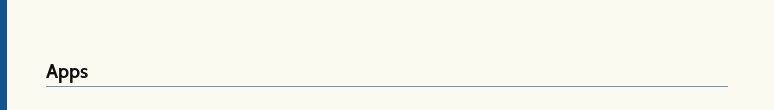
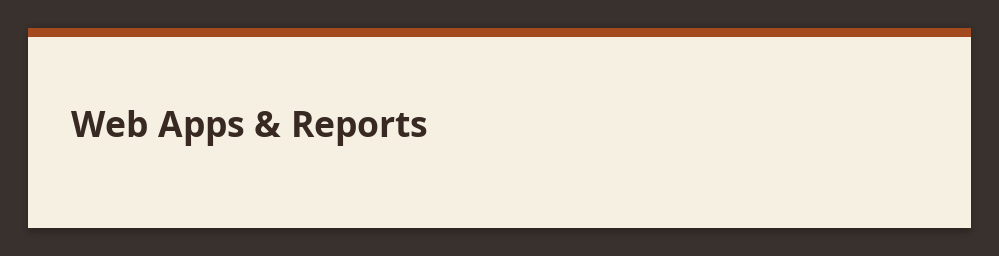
- Apps
+ Web Apps & Reports

